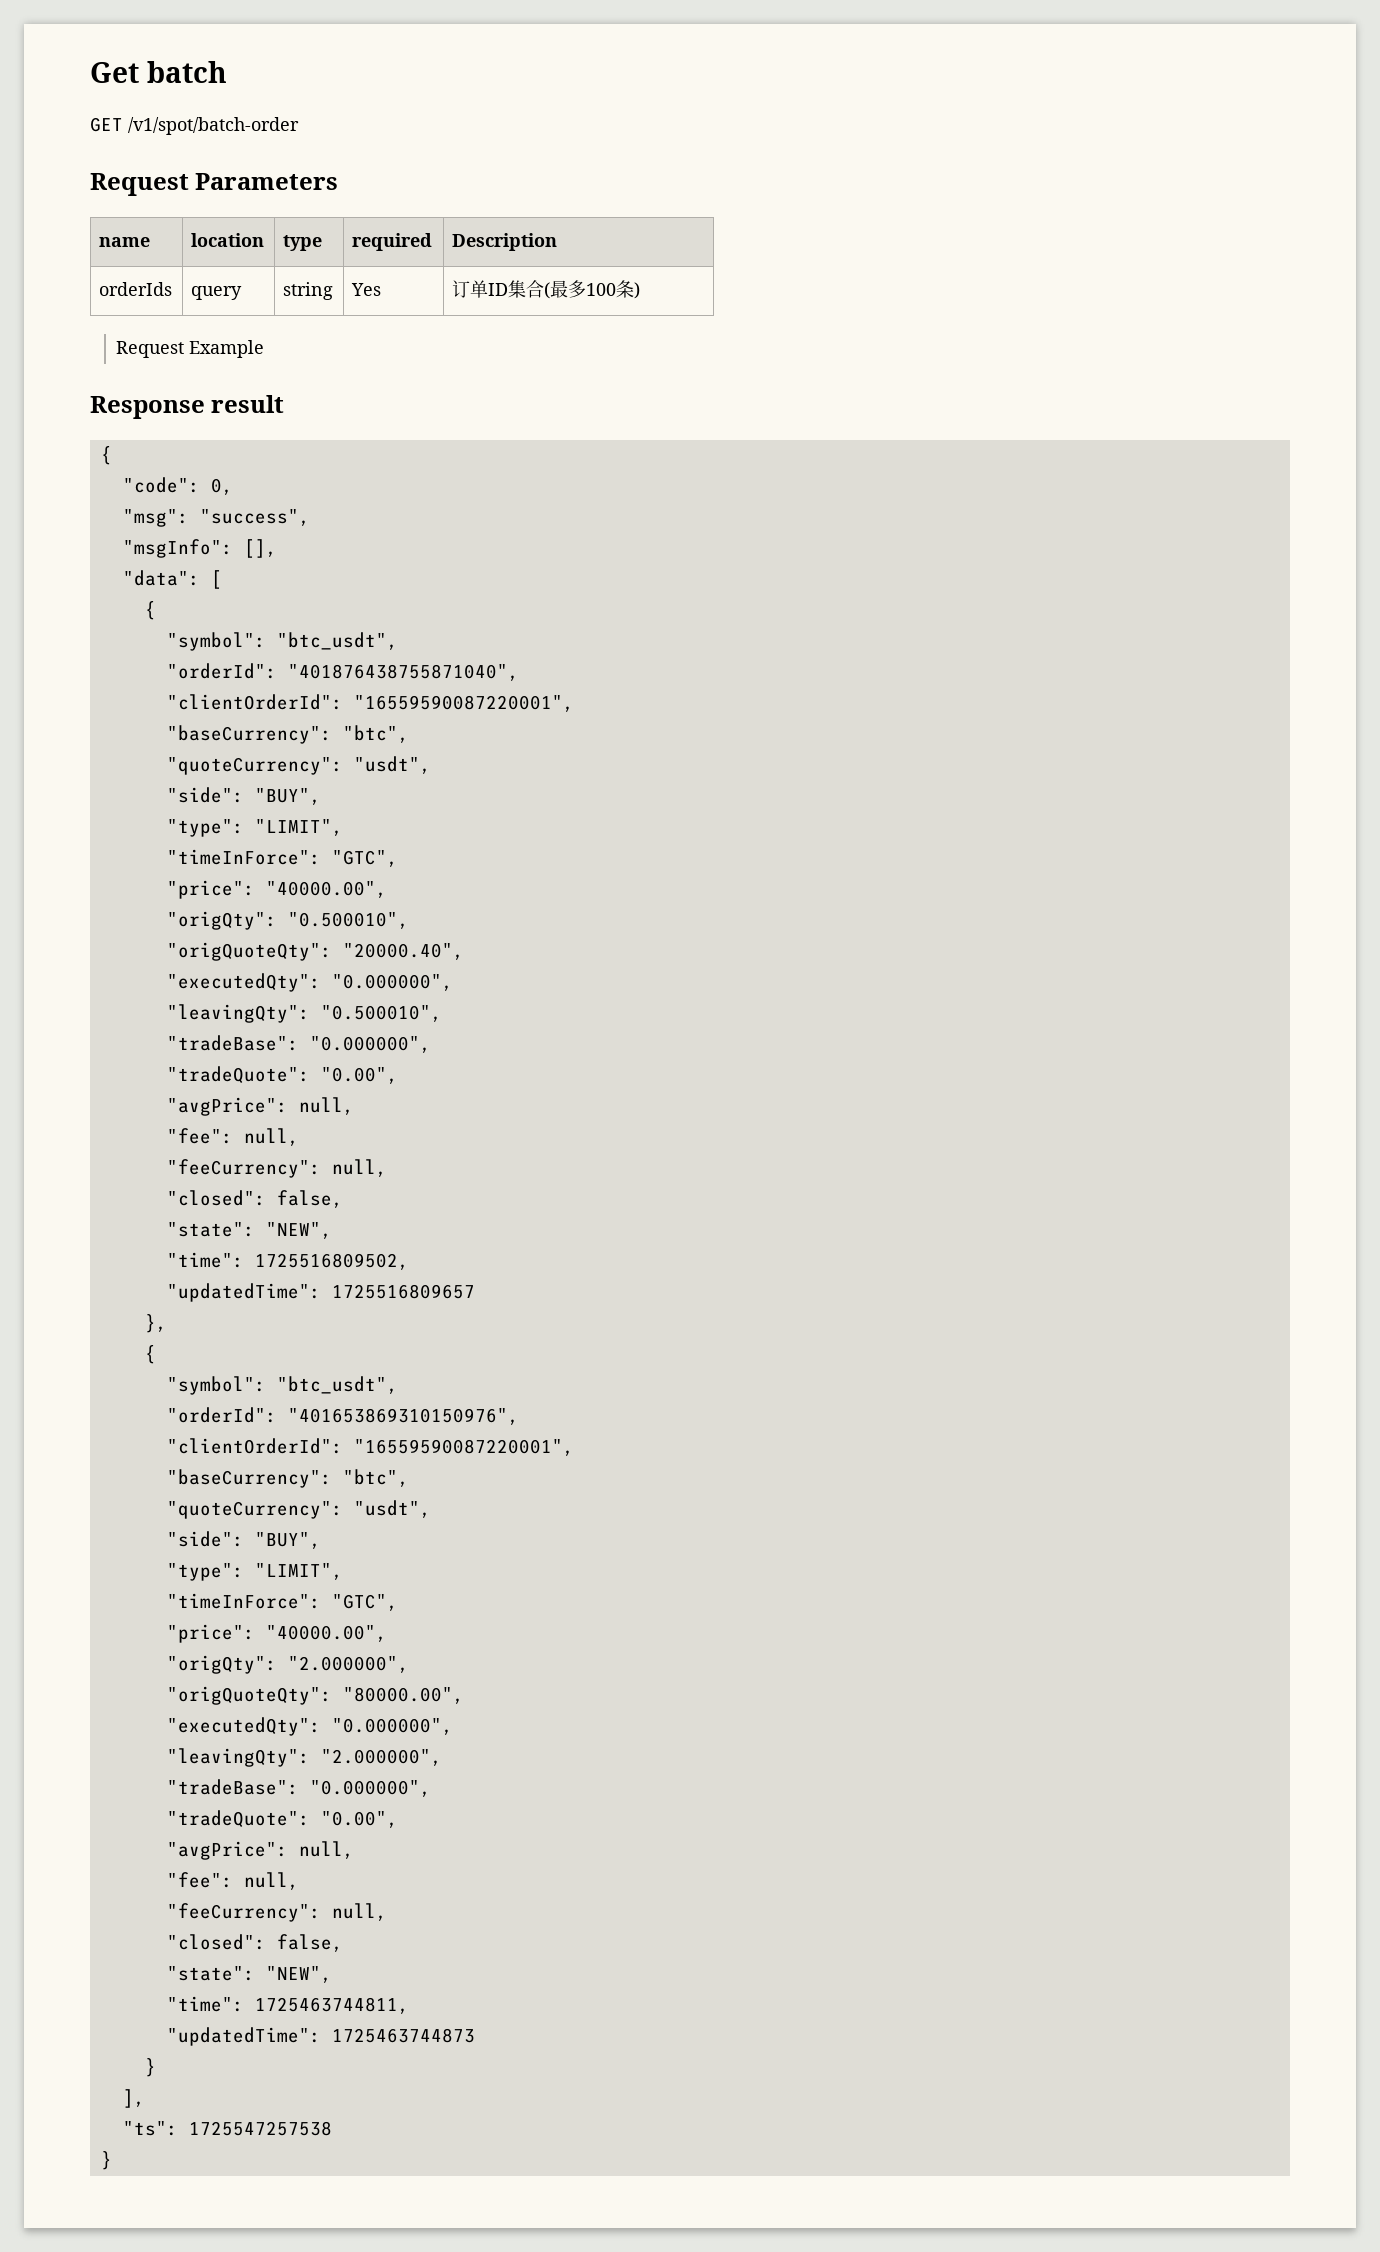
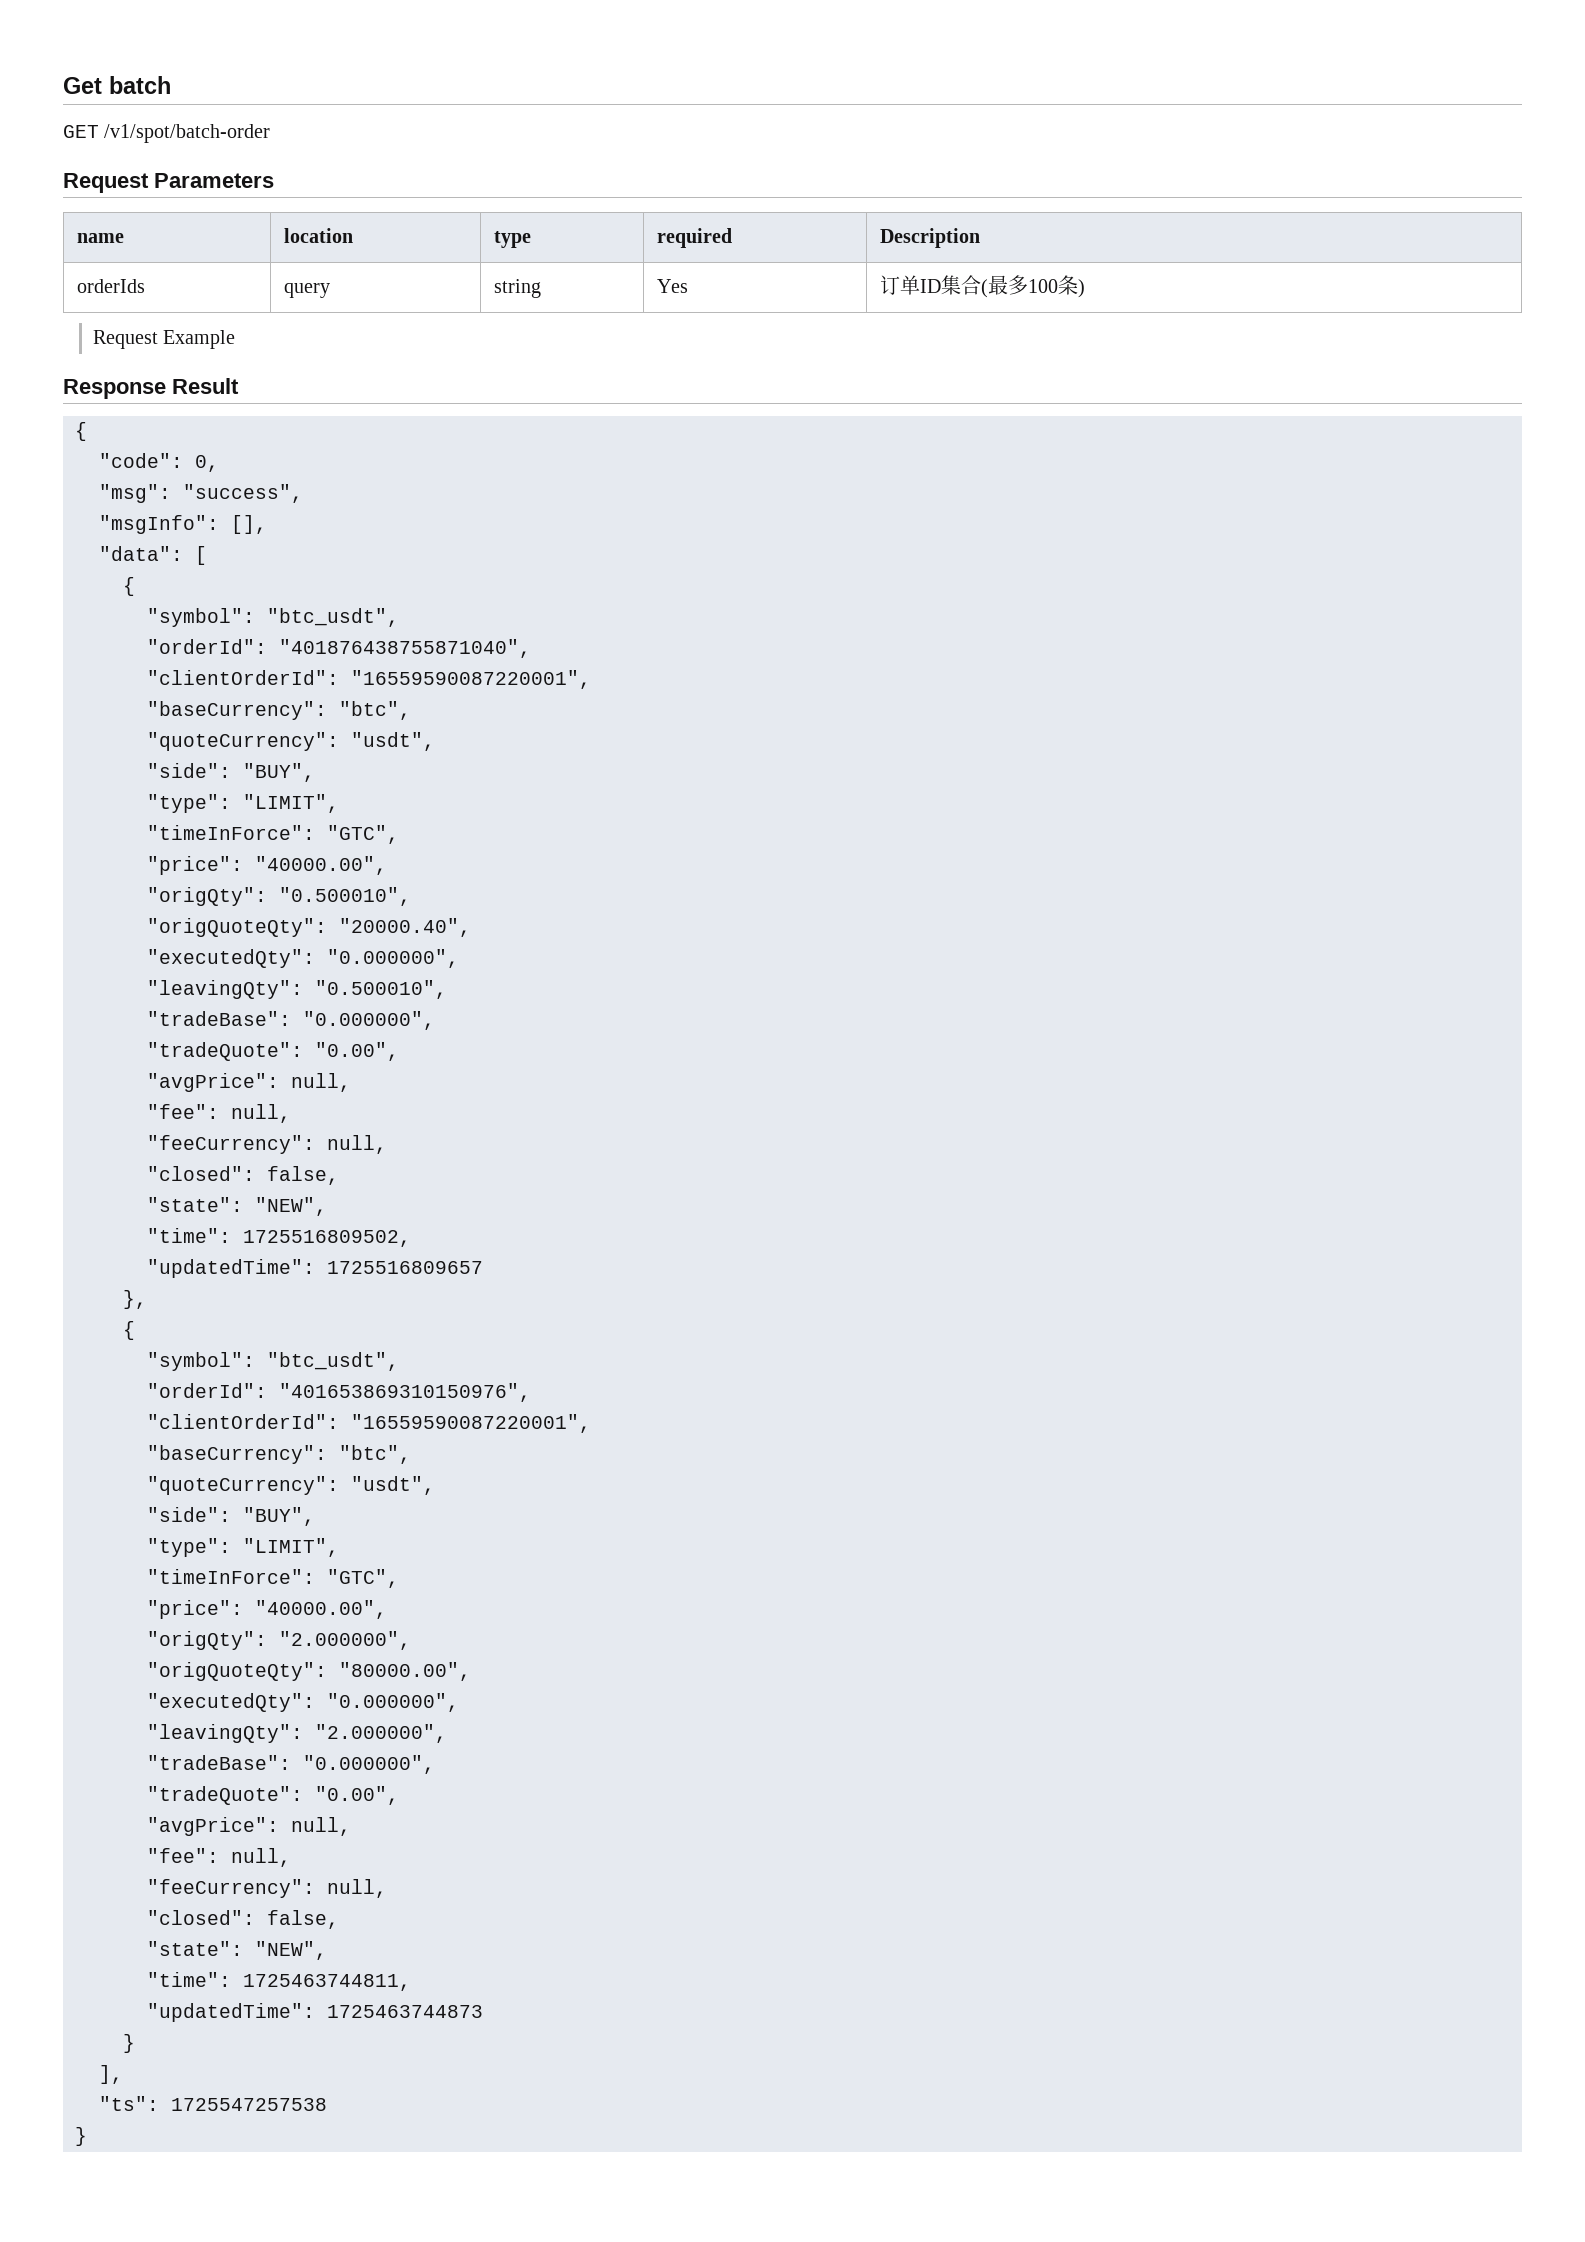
- Response result
+ Response Result

